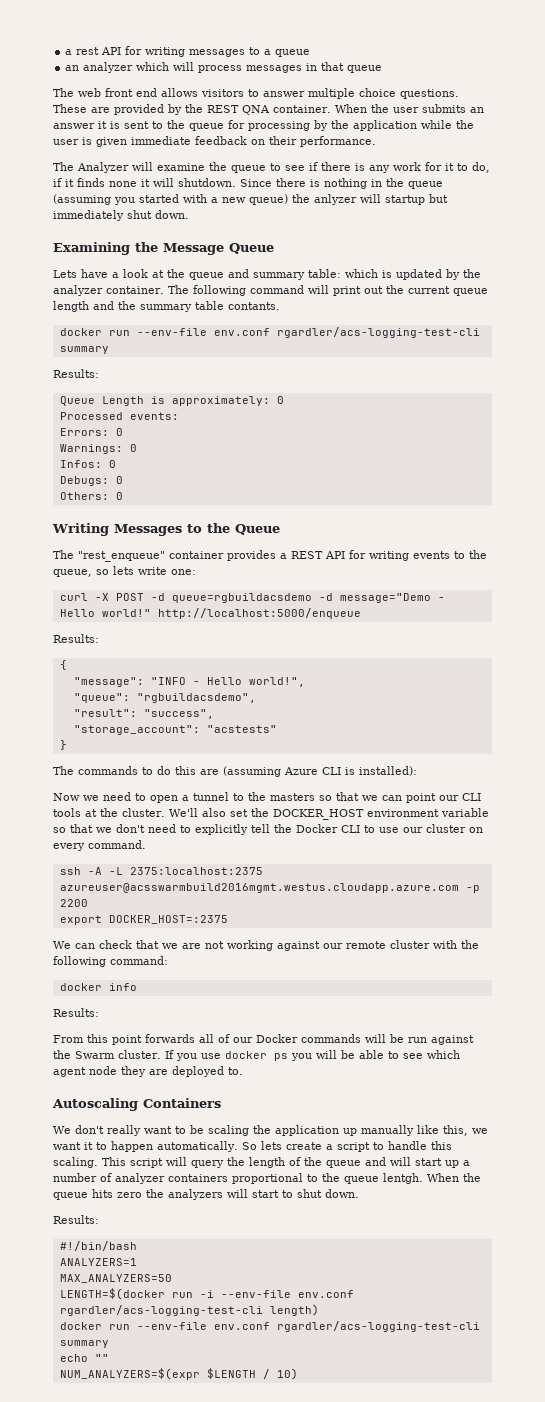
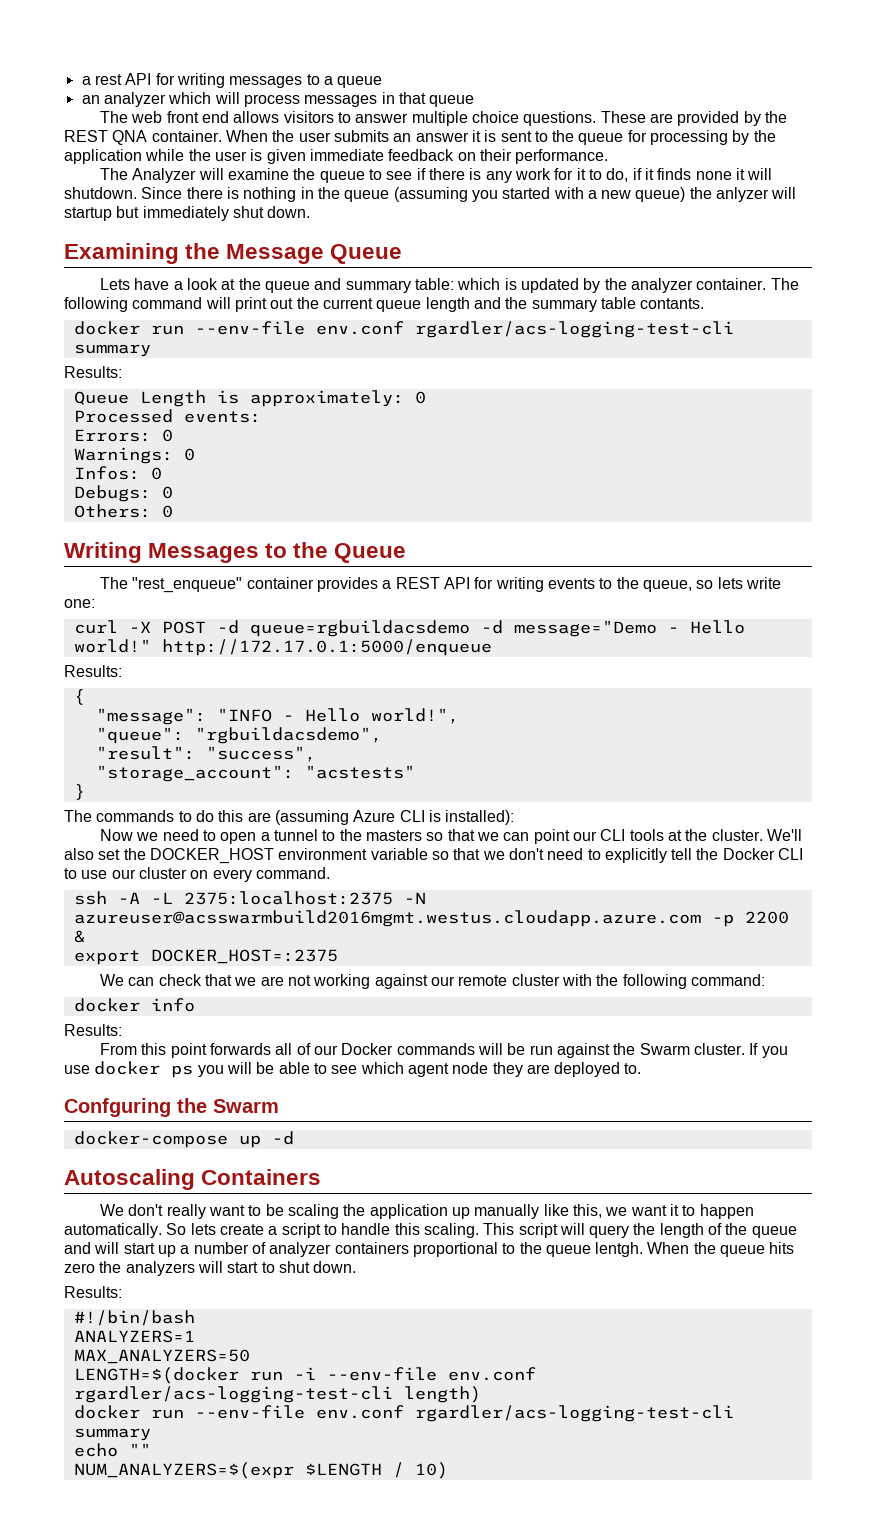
- curl -X POST -d queue=rgbuildacsdemo -d message="Demo - Hello world!" http://localhost:5000/enqueue
+ curl -X POST -d queue=rgbuildacsdemo -d message="Demo - Hello world!" http://172.17.0.1:5000/enqueue
- ssh -A -L 2375:localhost:2375 azureuser@acsswarmbuild2016mgmt.westus.cloudapp.azure.com -p 2200
+ ssh -A -L 2375:localhost:2375 -N azureuser@acsswarmbuild2016mgmt.westus.cloudapp.azure.com -p 2200 &
+ Confguring the Swarm
+ docker-compose up -d

